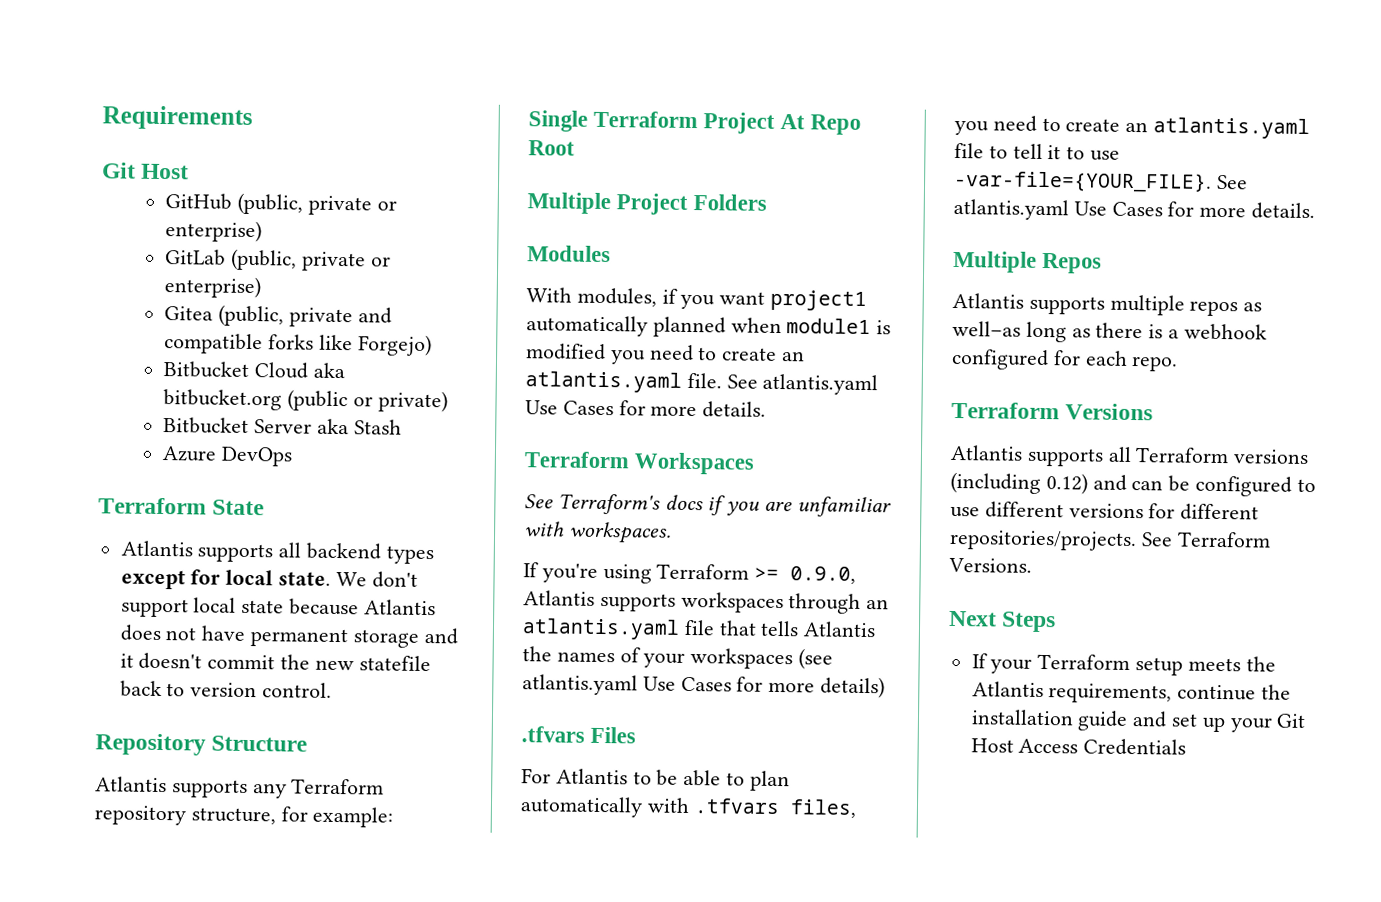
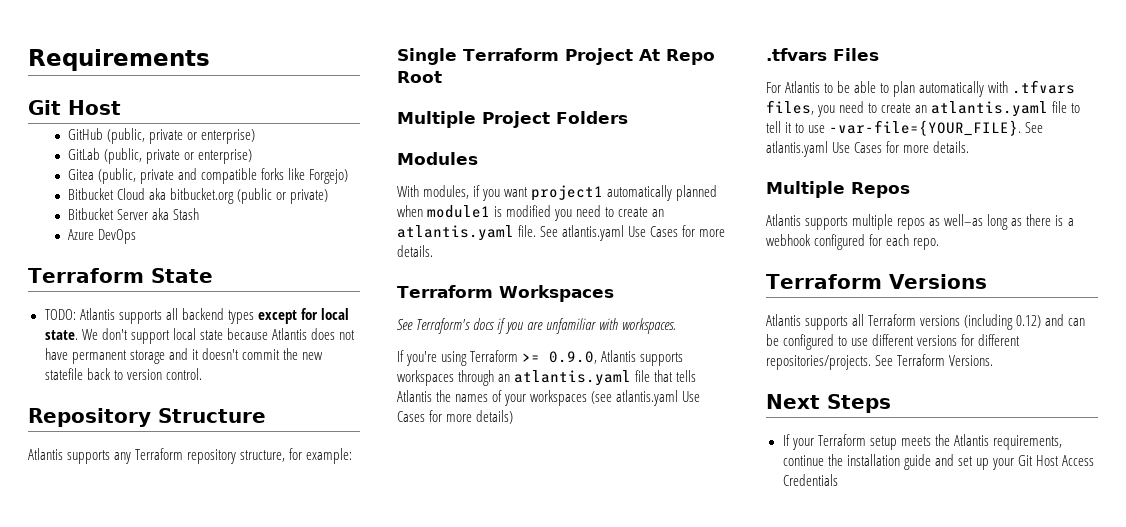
- Atlantis supports all backend types except for local state.
+ TODO: Atlantis supports all backend types except for local state.

